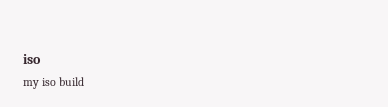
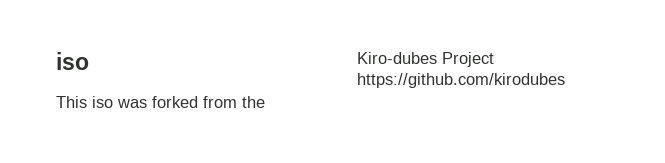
- my iso build
+ This iso was forked from the Kiro-dubes Project https://github.com/kirodubes

